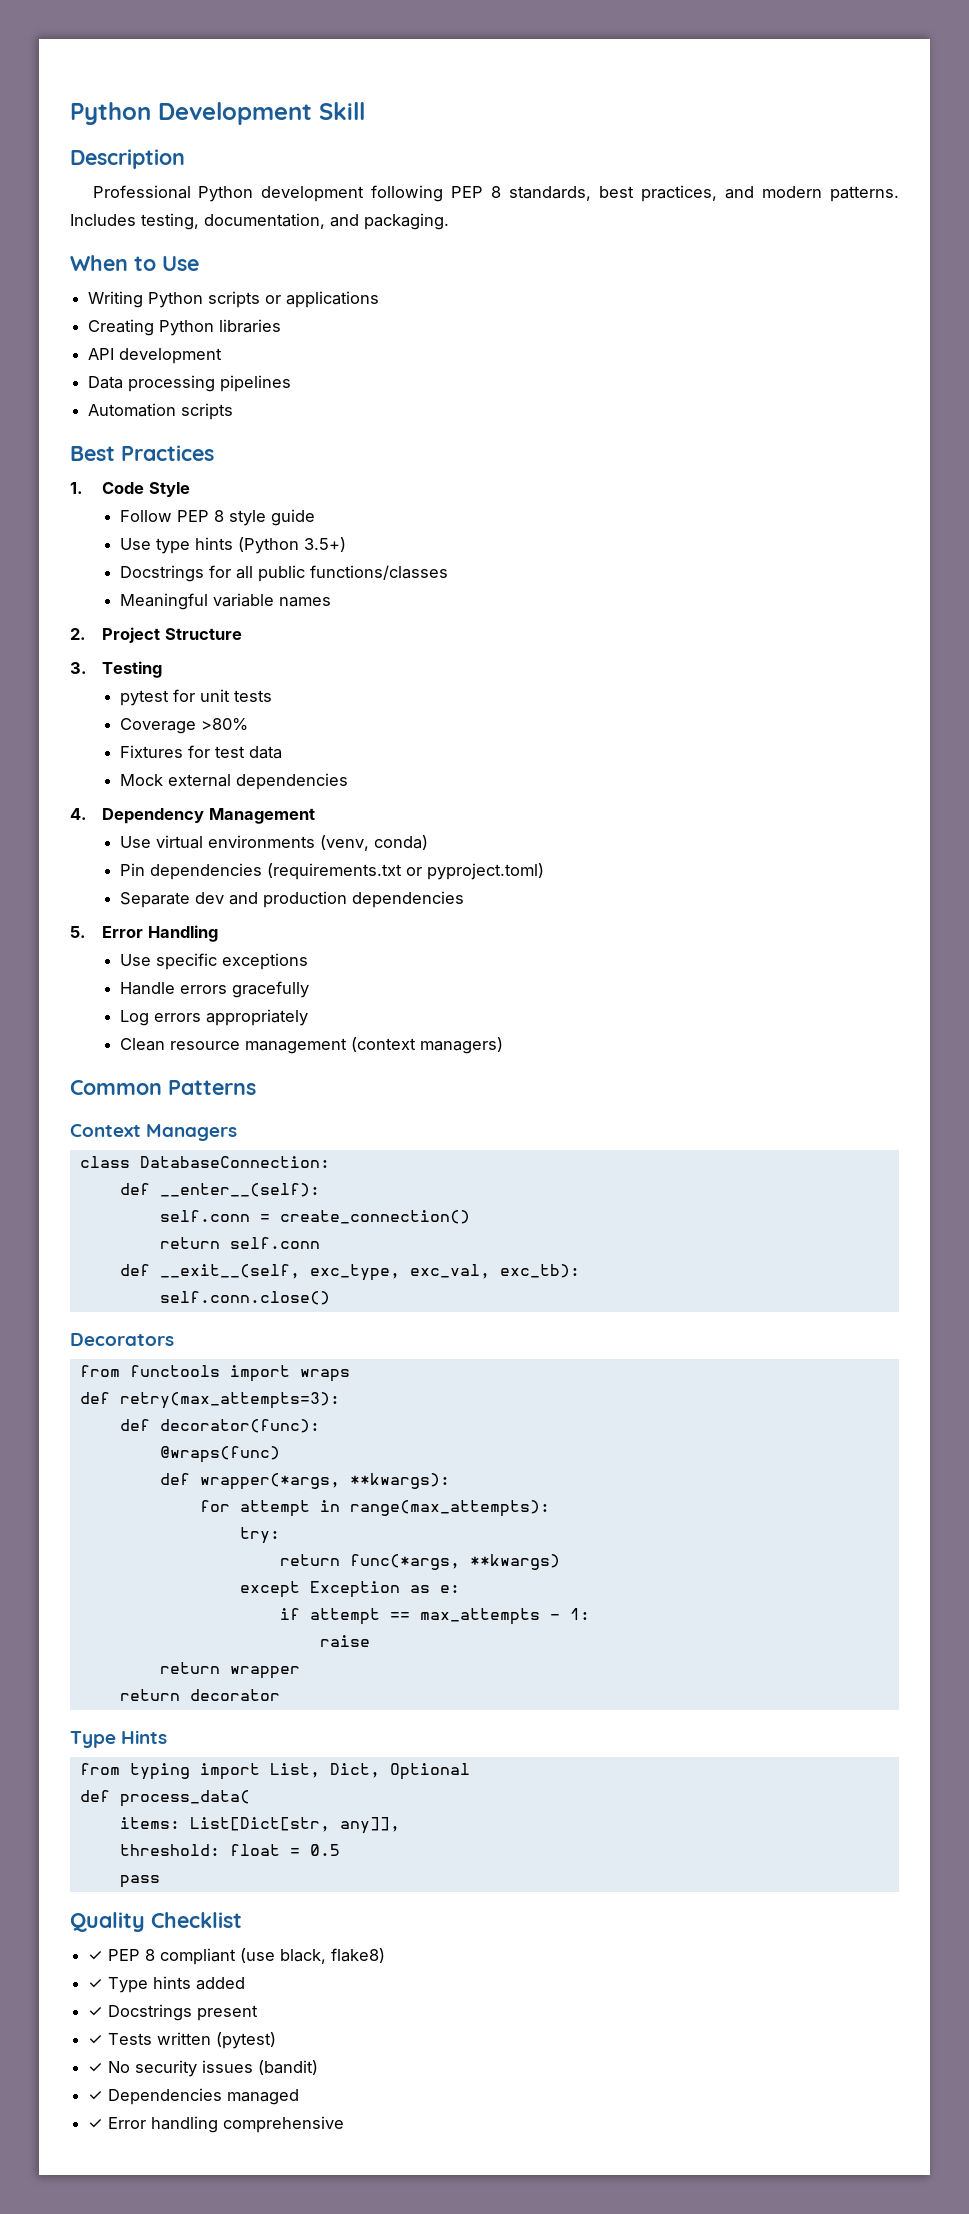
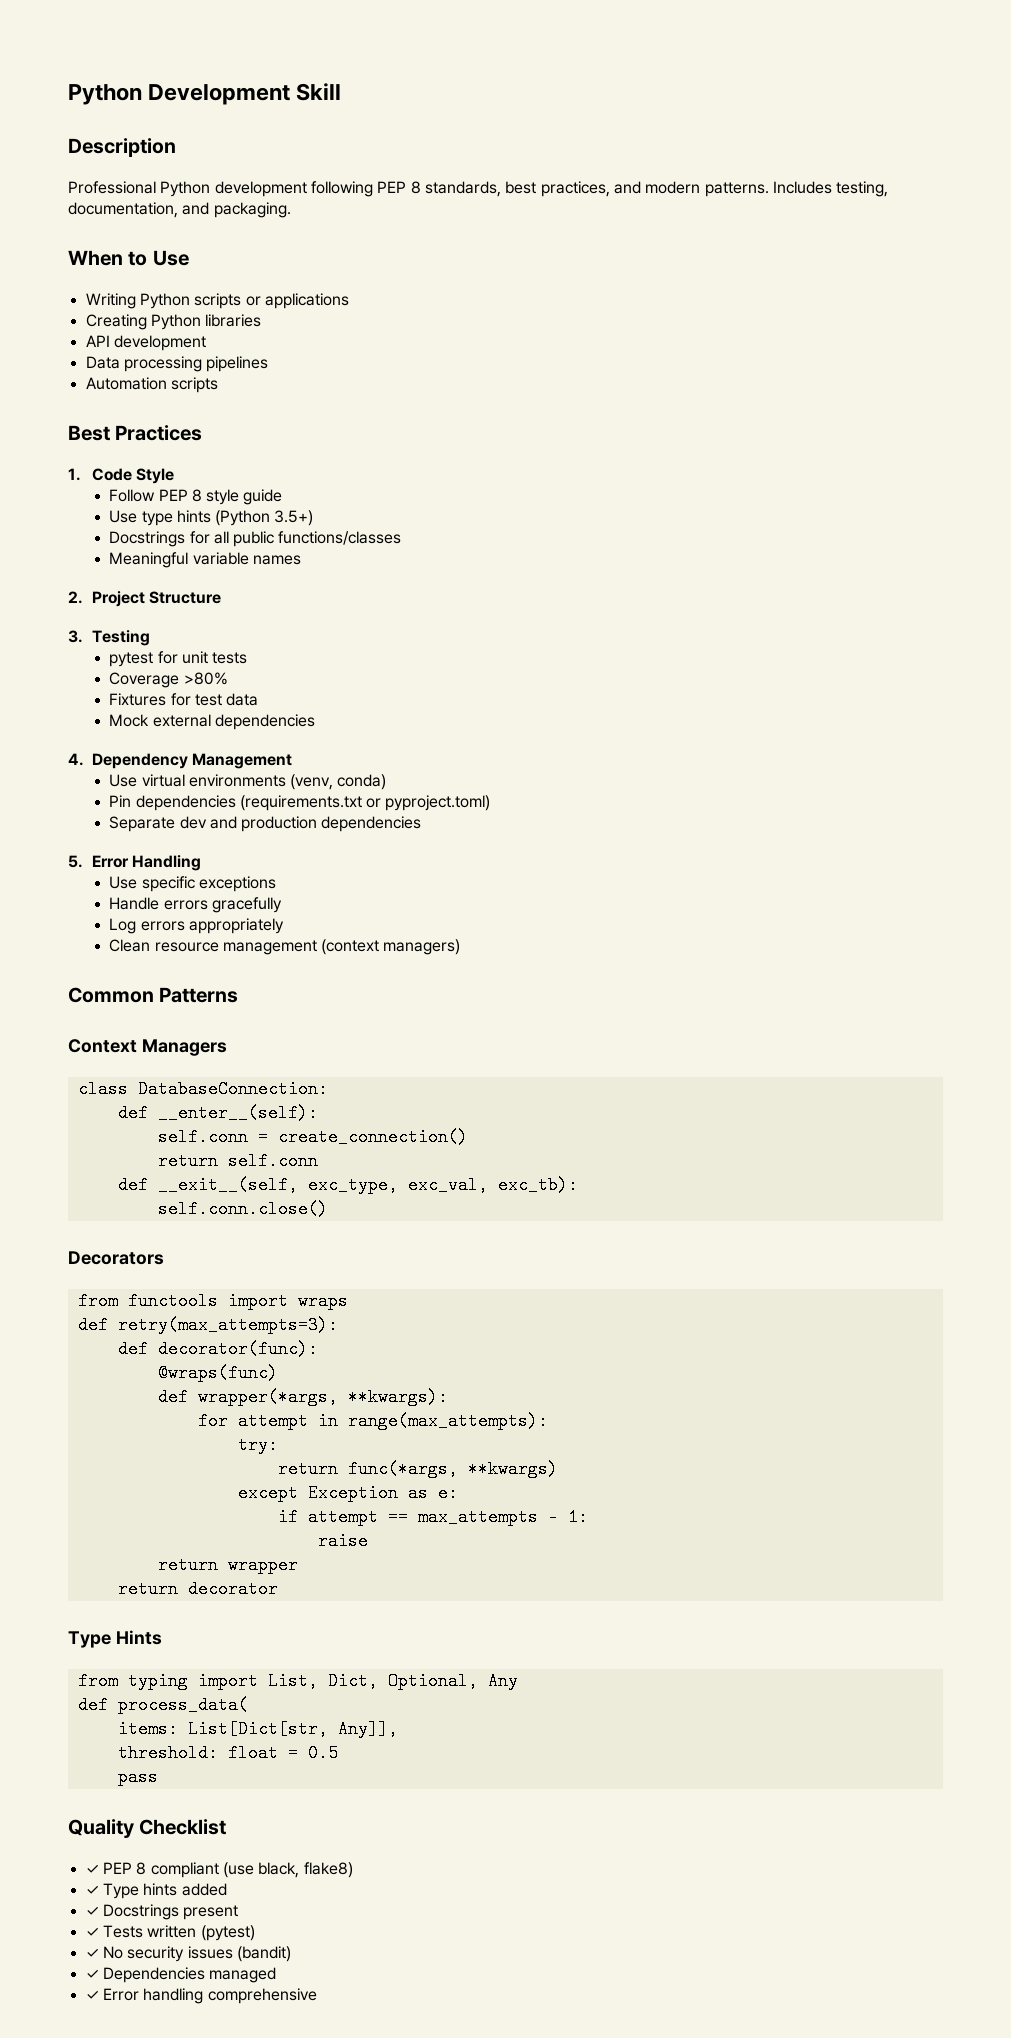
- from typing import List, Dict, Optional
+ from typing import List, Dict, Optional, Any
- items: List[Dict[str, any]],
+ items: List[Dict[str, Any]],

